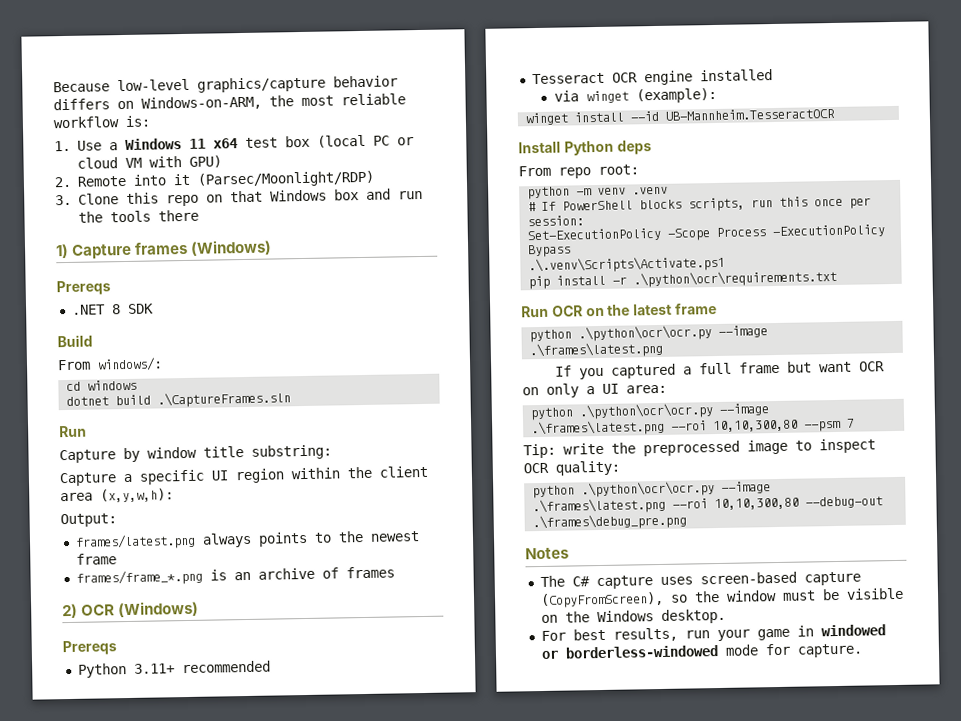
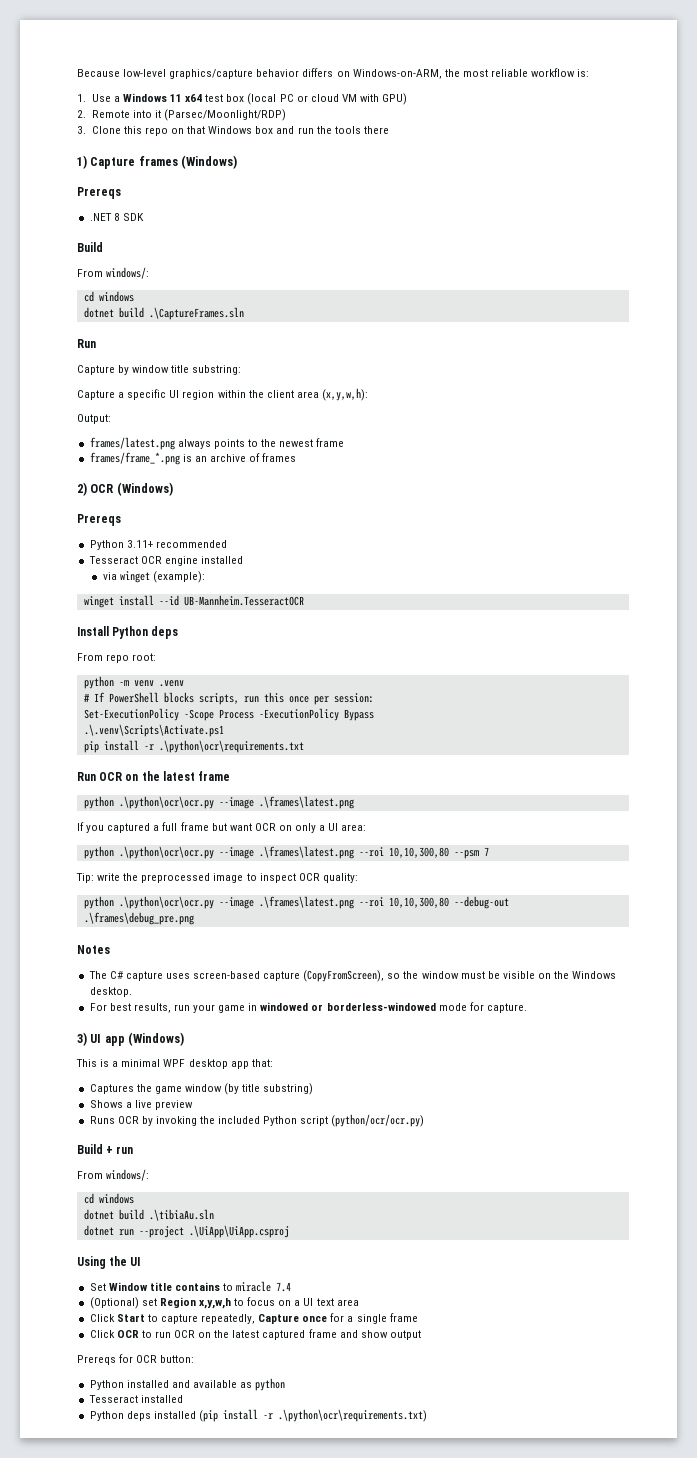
+ 3) UI app (Windows)
+ This is a minimal WPF desktop app that:
+ Captures the game window (by title substring)
+ Shows a live preview
+ Runs OCR by invoking the included Python script (python/ocr/ocr.py)
+ Build + run
+ From windows/:
+ cd windows
+ dotnet build .\tibiaAu.sln
+ dotnet run --project .\UiApp\UiApp.csproj
+ Using the UI
+ Set Window title contains to miracle 7.4
+ (Optional) set Region x,y,w,h to focus on a UI text area
+ Click Start to capture repeatedly, Capture once for a single frame
+ Click OCR to run OCR on the latest captured frame and show output
+ Prereqs for OCR button:
+ Python installed and available as python
+ Tesseract installed
+ Python deps installed (pip install -r .\python\ocr\requirements.txt)

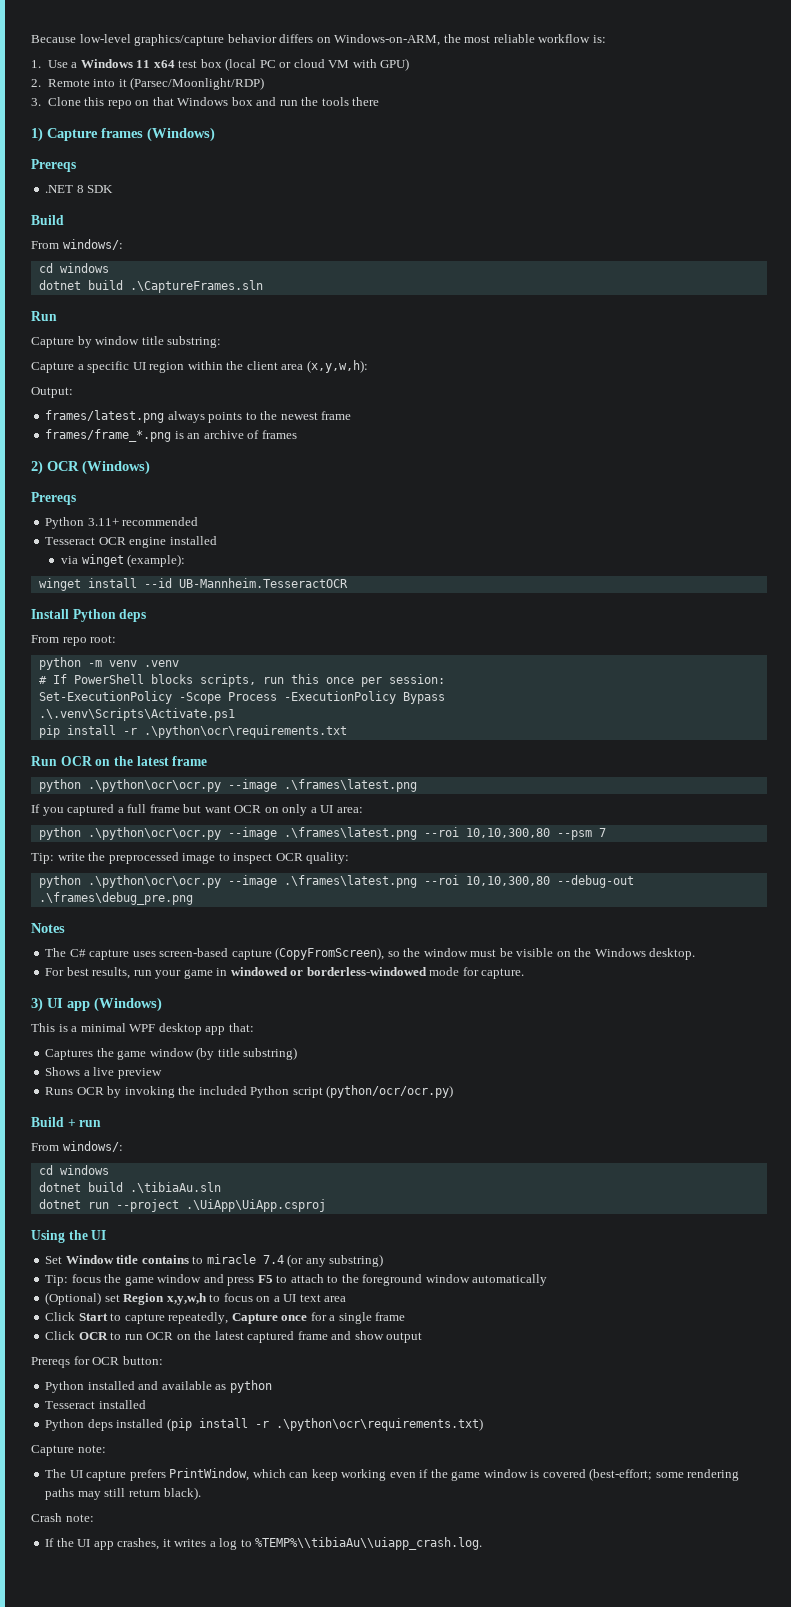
- Set Window title contains to miracle 7.4
+ Set Window title contains to miracle 7.4 (or any substring)
+ Tip: focus the game window and press F5 to attach to the foreground window automatically
+ Capture note:
+ The UI capture prefers PrintWindow, which can keep working even if the game window is covered (best-effort; some rendering paths may still return black).
+ Crash note:
+ If the UI app crashes, it writes a log to %TEMP%\\tibiaAu\\uiapp_crash.log.

